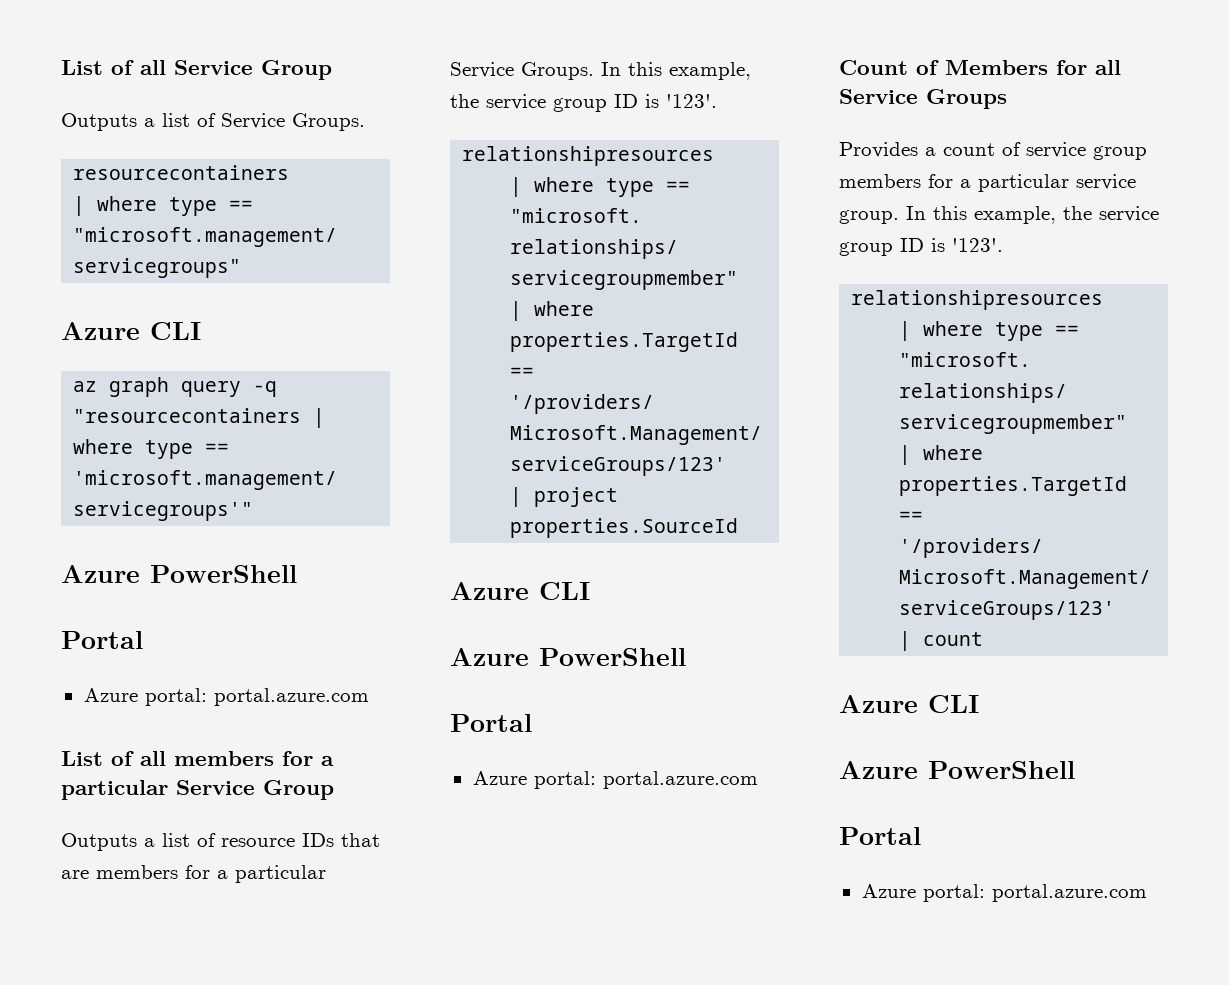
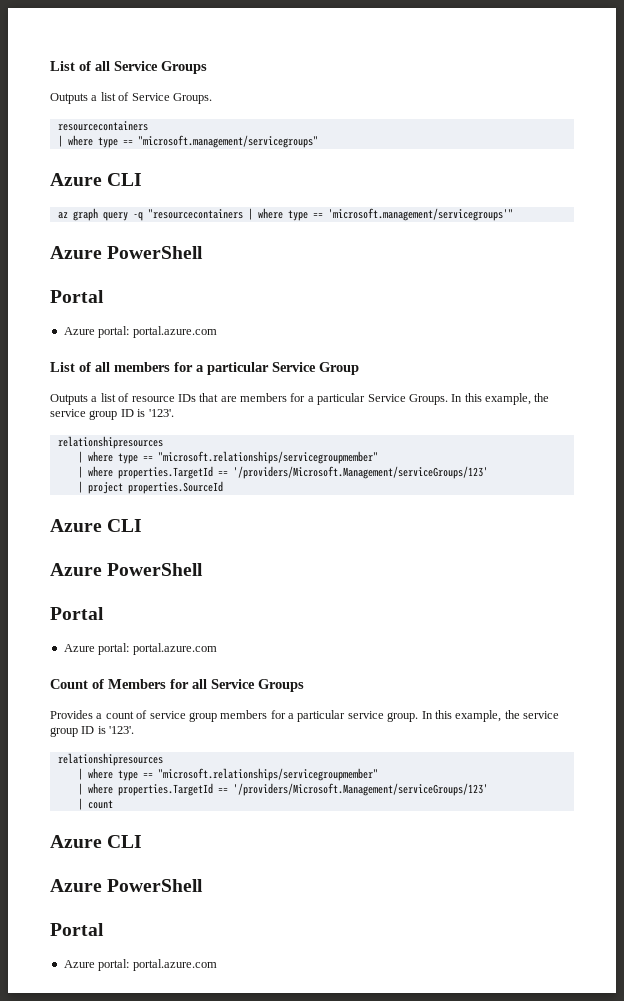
- List of all Service Group
+ List of all Service Groups

